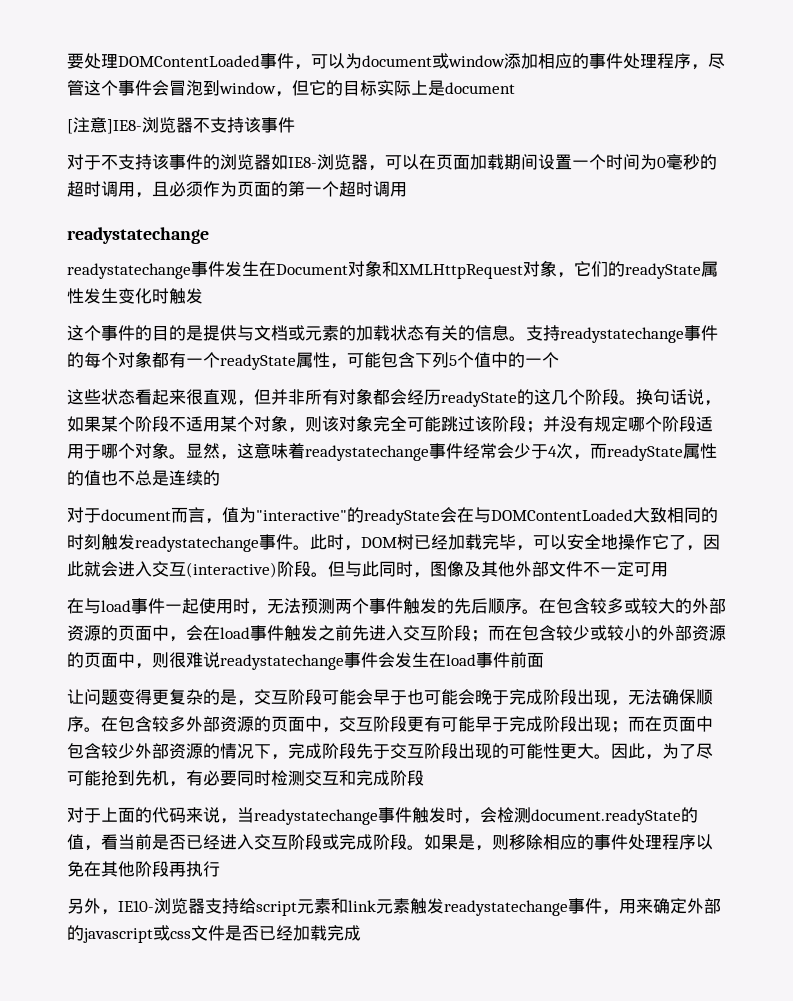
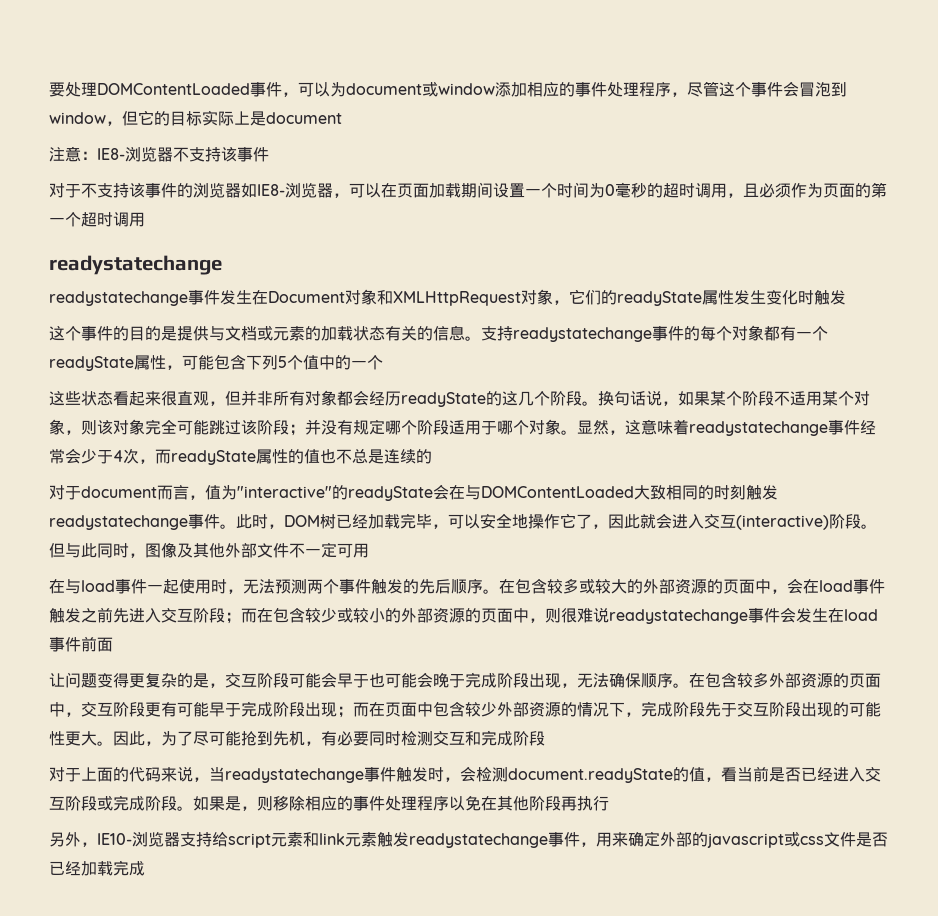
- [注意]IE8-浏览器不支持该事件
+ 注意：IE8-浏览器不支持该事件

